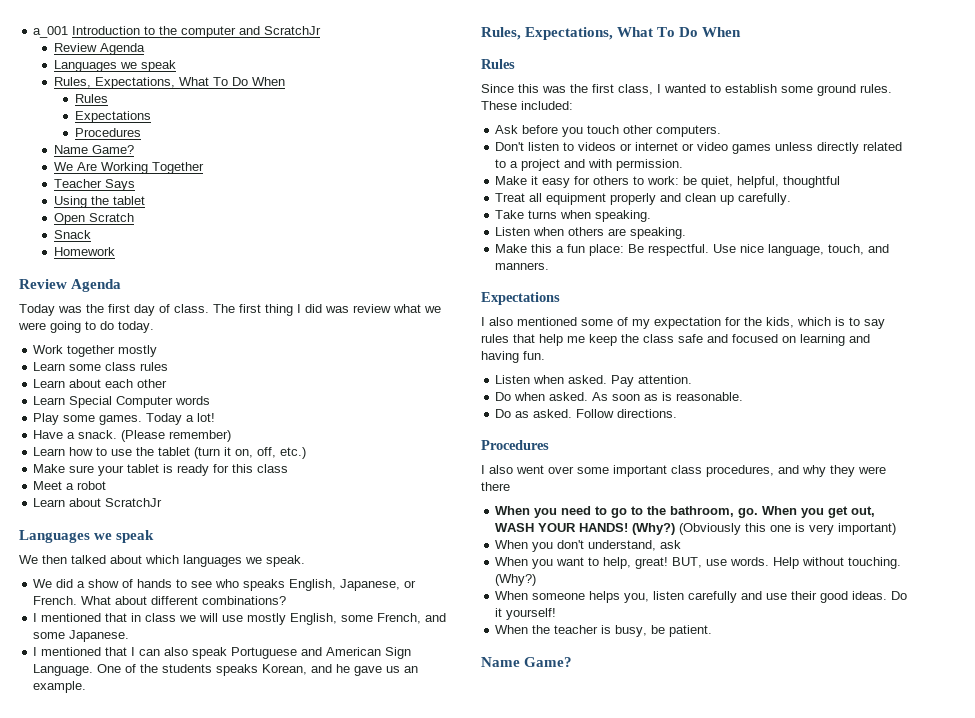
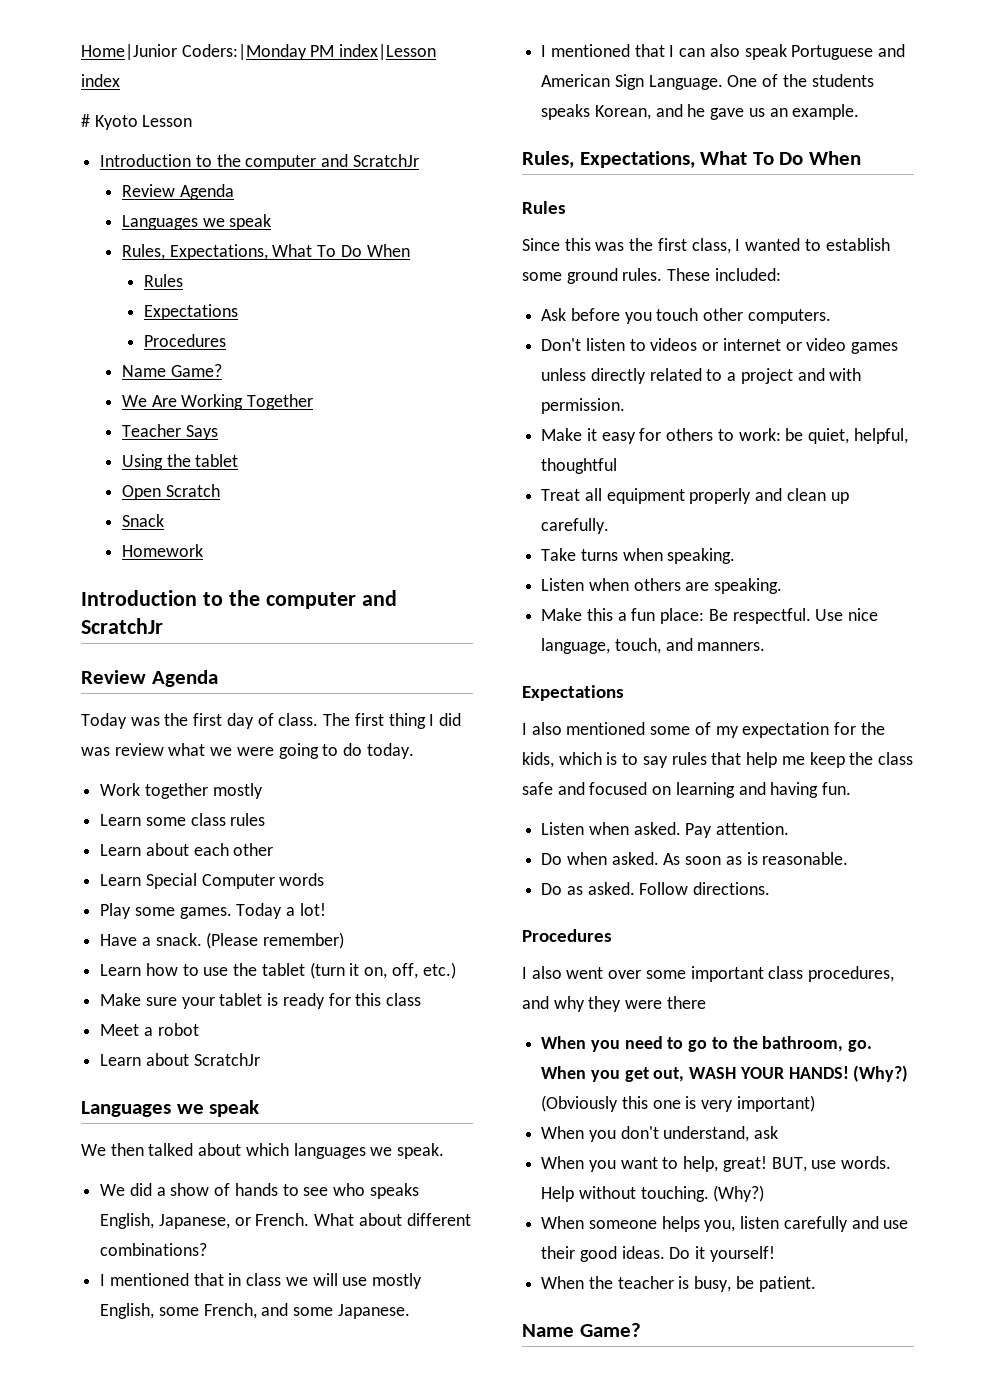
- a_001 Introduction to the computer and ScratchJr
+ Home|Junior Coders:|Monday PM index|Lesson index
+ # Kyoto Lesson
+ Introduction to the computer and ScratchJr
  Homework
+ Introduction to the computer and ScratchJr

